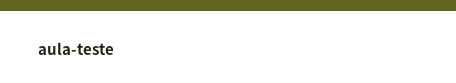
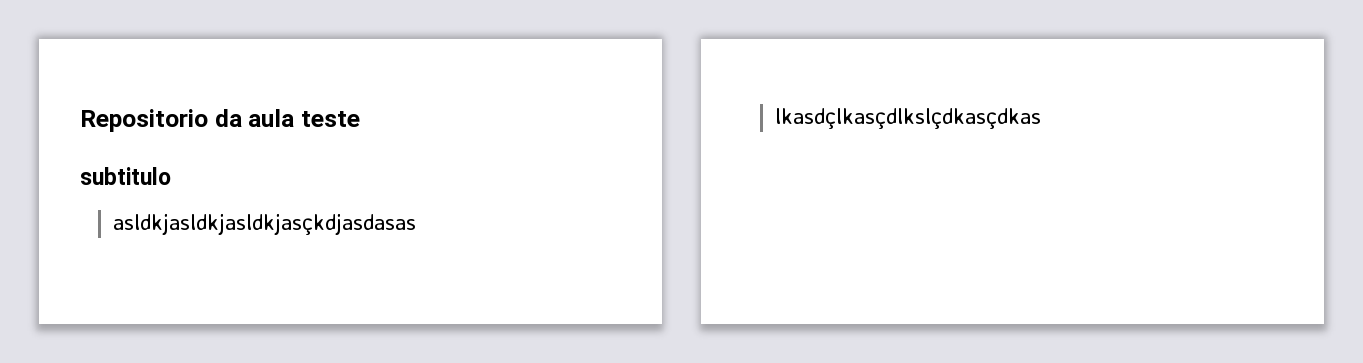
- aula-teste
+ Repositorio da aula teste
+ subtitulo
+ asldkjasldkjasldkjasçkdjasdasas lkasdçlkasçdlkslçdkasçdkas

